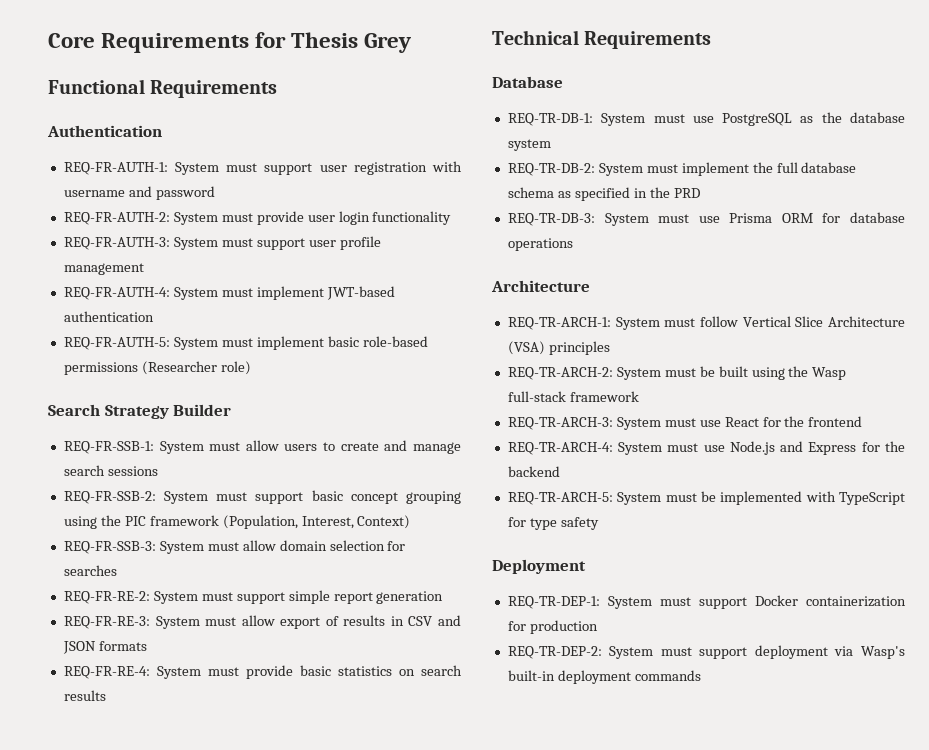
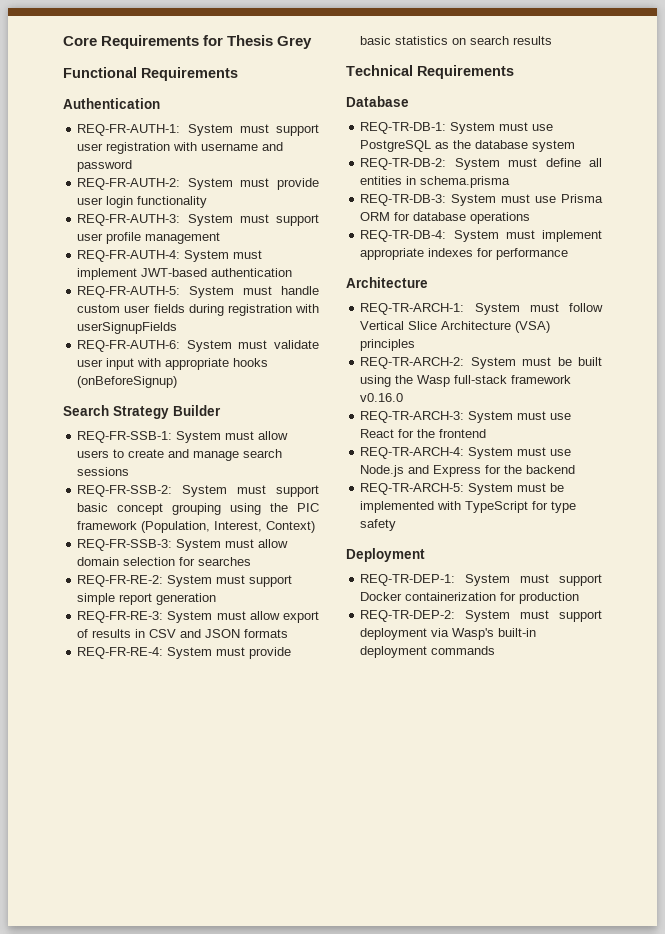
- REQ-FR-AUTH-5: System must implement basic role-based permissions (Researcher role)
+ REQ-FR-AUTH-5: System must handle custom user fields during registration with userSignupFields
+ REQ-FR-AUTH-6: System must validate user input with appropriate hooks (onBeforeSignup)
- REQ-TR-DB-2: System must implement the full database schema as specified in the PRD
+ REQ-TR-DB-2: System must define all entities in schema.prisma
+ REQ-TR-DB-4: System must implement appropriate indexes for performance
- REQ-TR-ARCH-2: System must be built using the Wasp full-stack framework
+ REQ-TR-ARCH-2: System must be built using the Wasp full-stack framework v0.16.0

